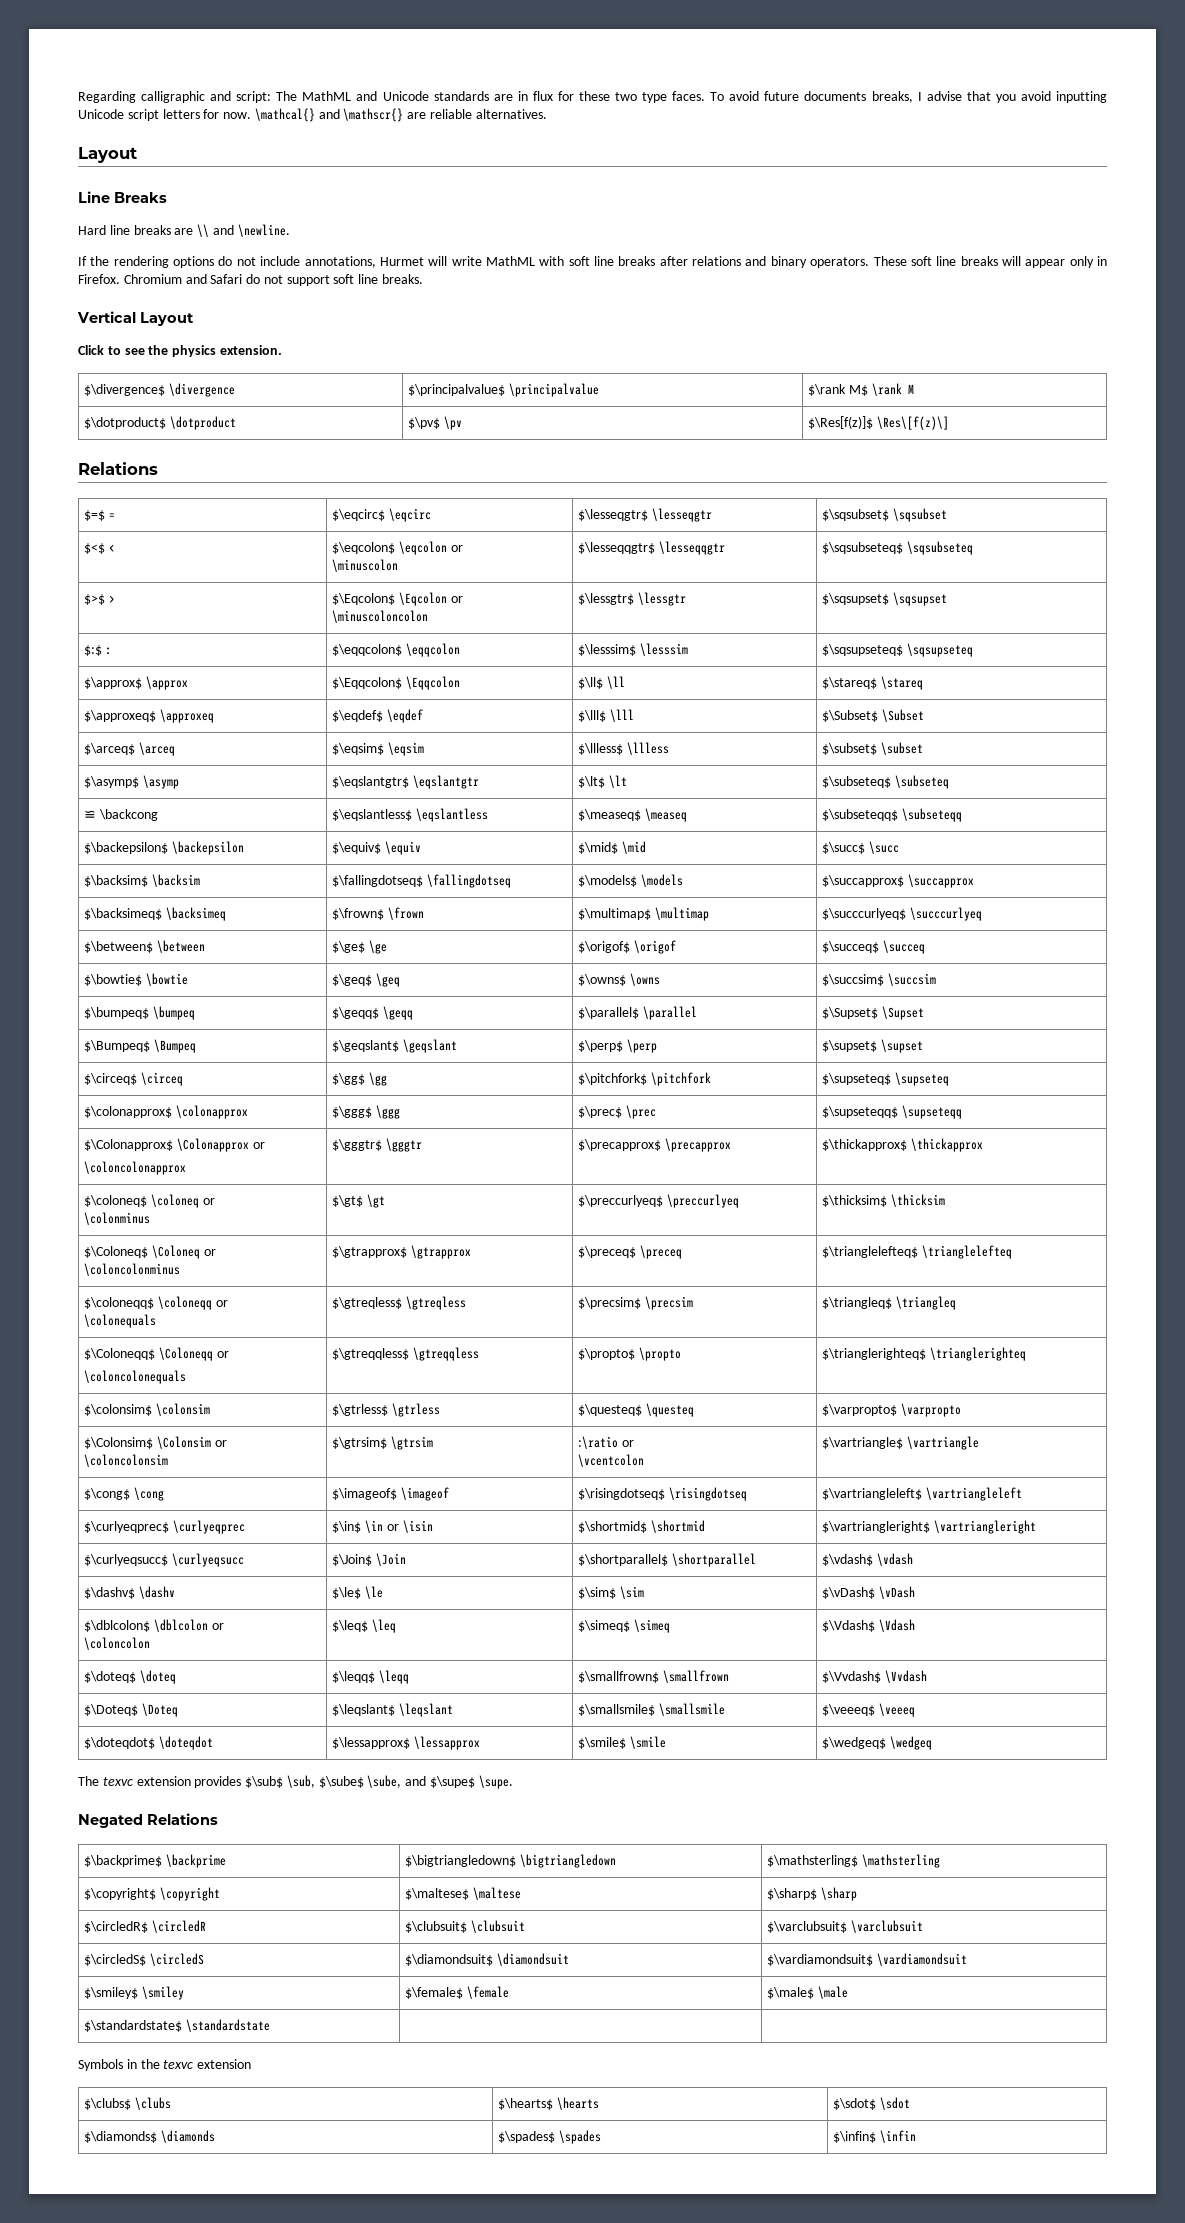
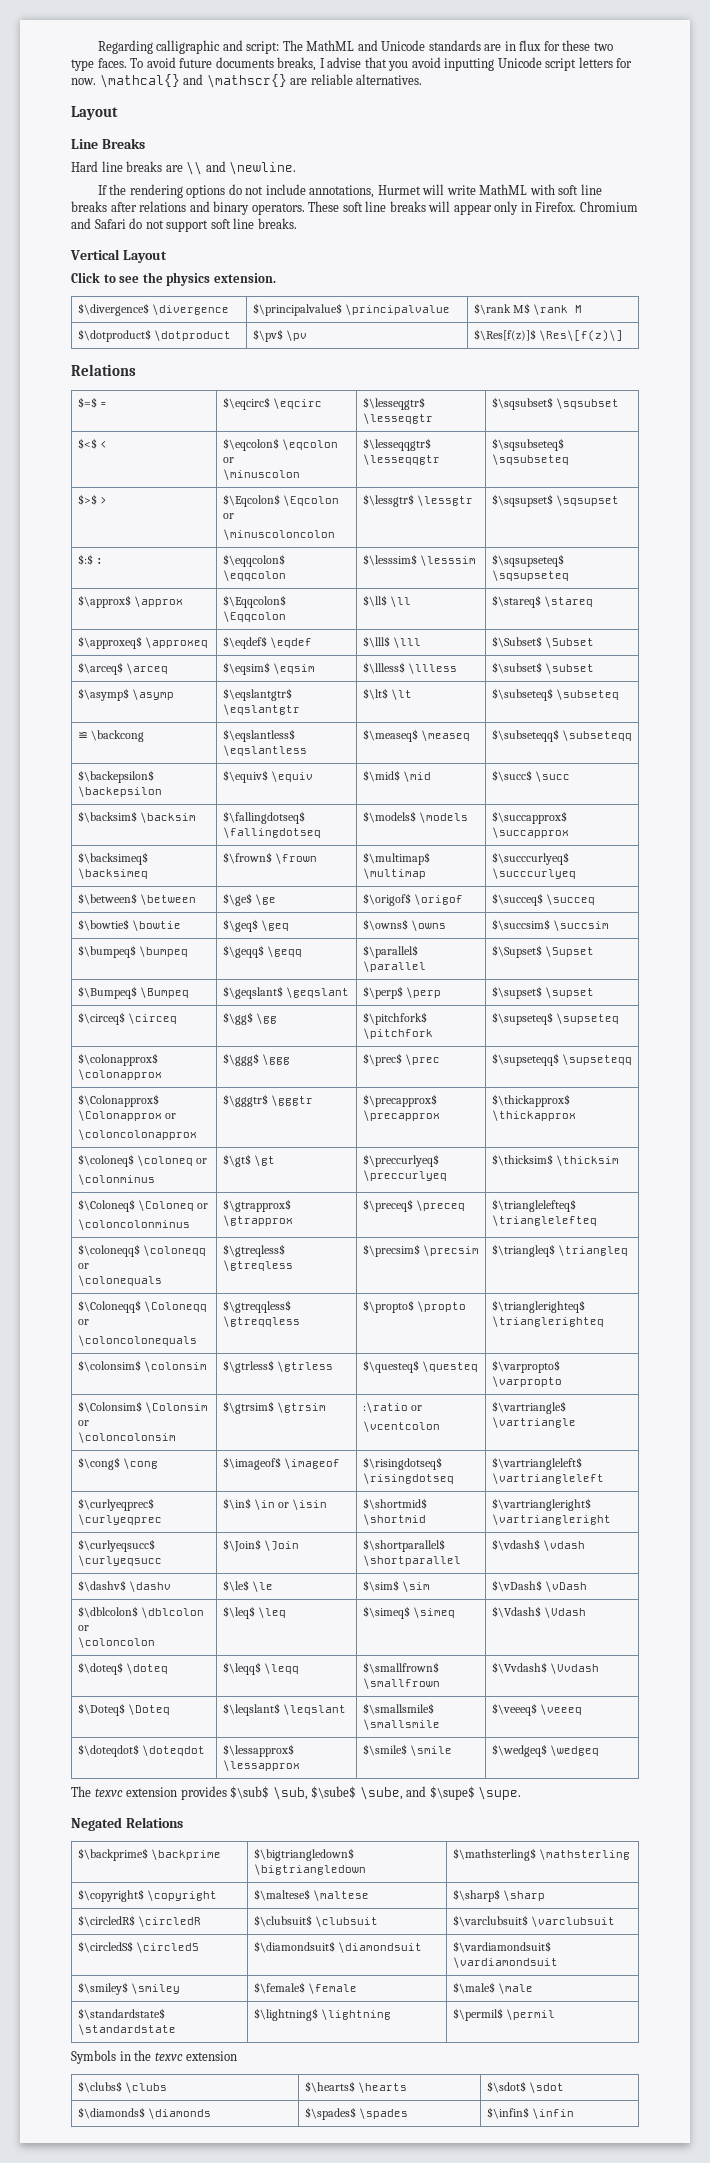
- $\standardstate$ \standardstate | |
+ $\standardstate$ \standardstate | $\lightning$ \lightning | $\permil$ \permil

